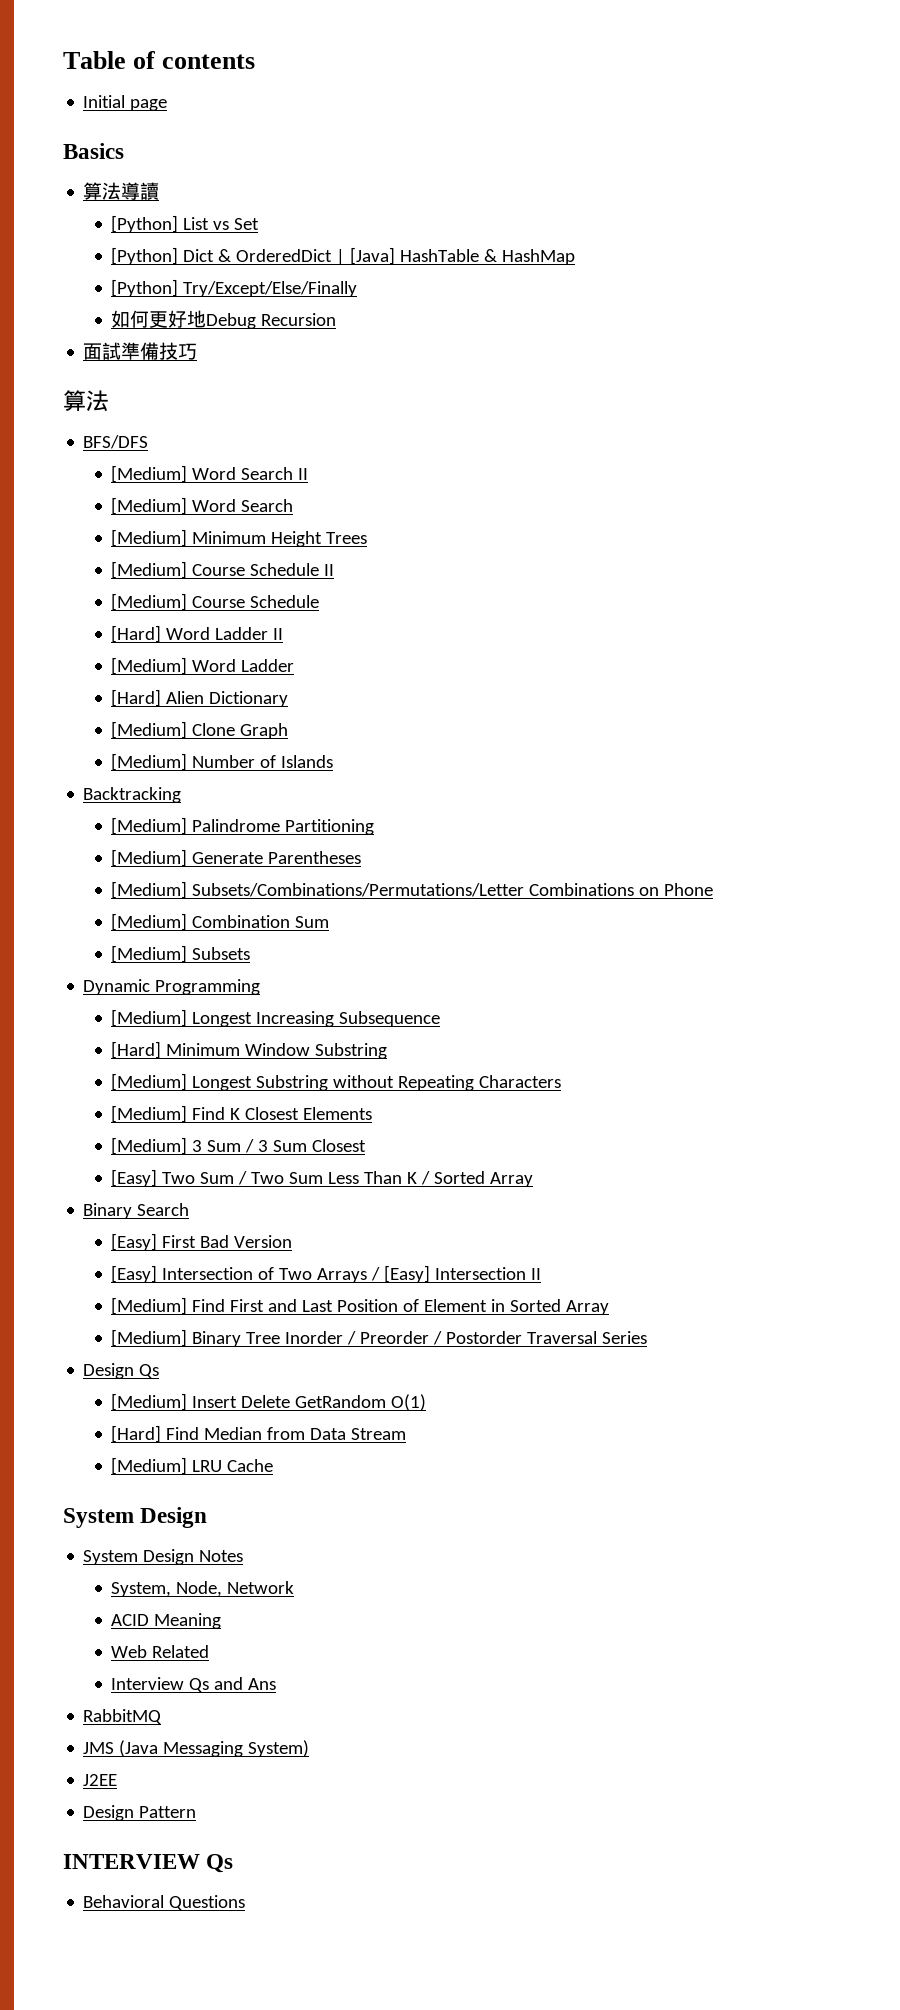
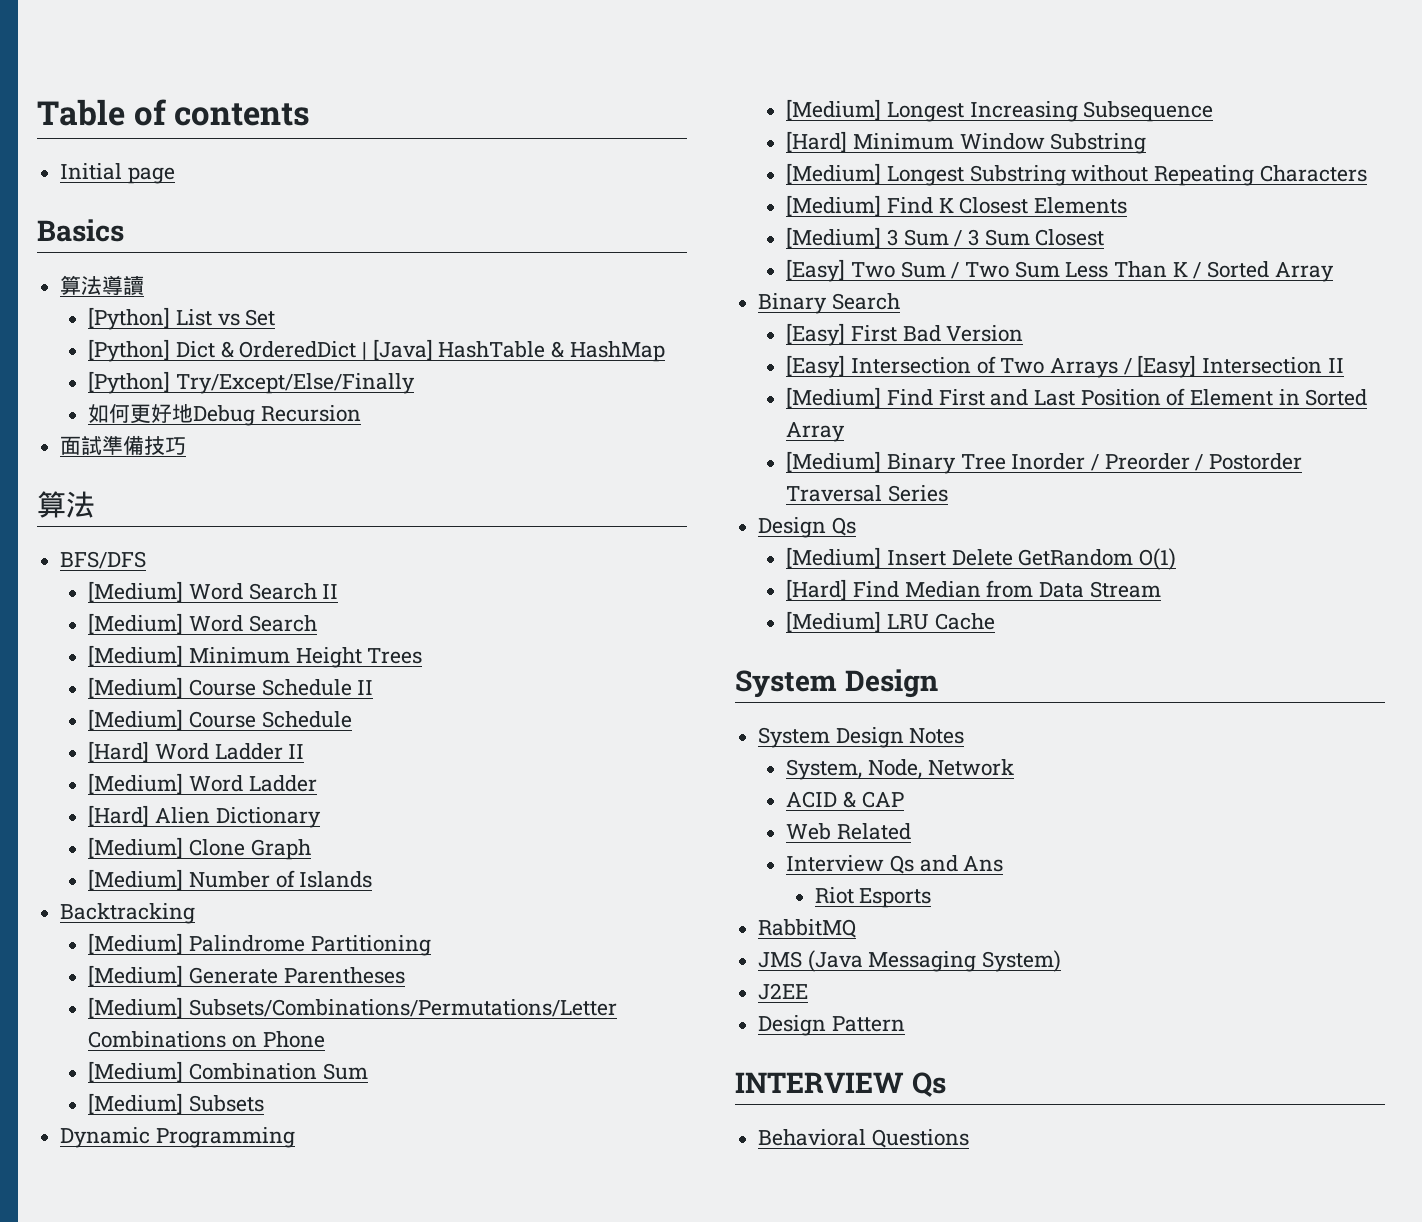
- ACID Meaning
+ ACID & CAP
+ Riot Esports

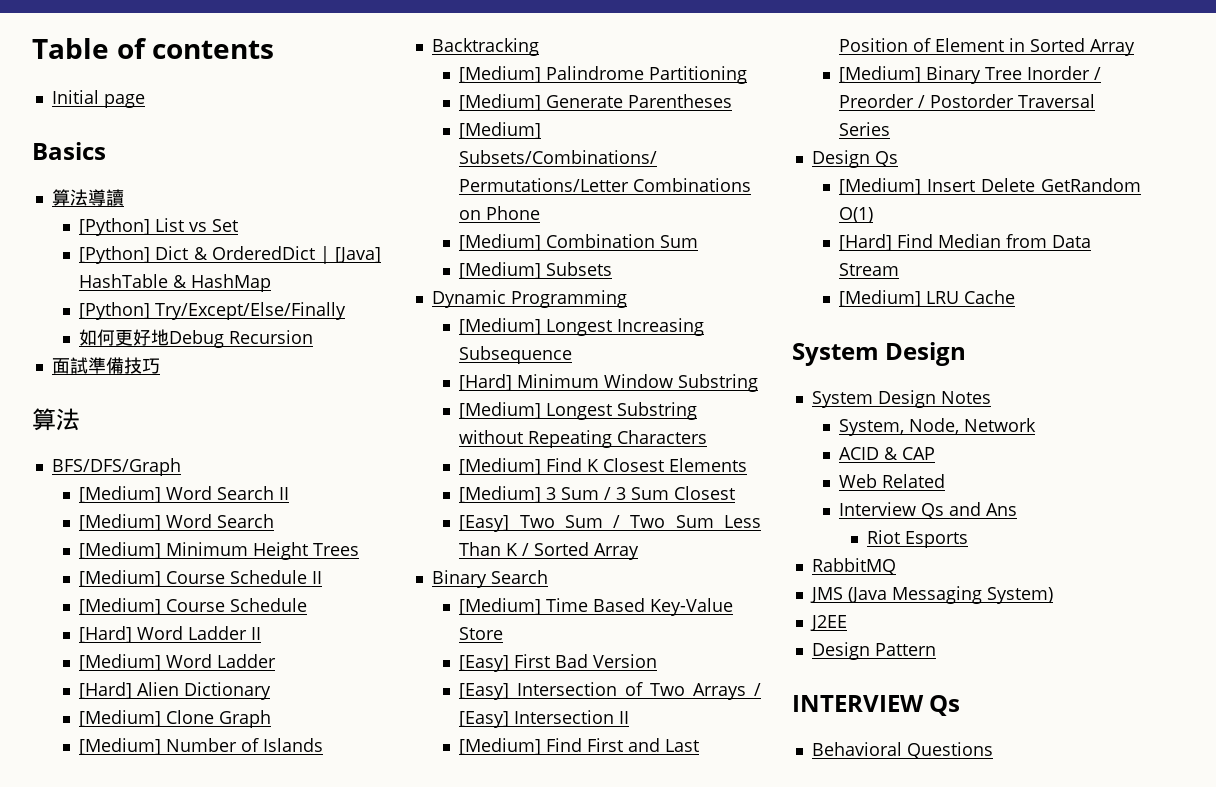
- BFS/DFS
+ BFS/DFS/Graph
+ [Medium] Time Based Key-Value Store

